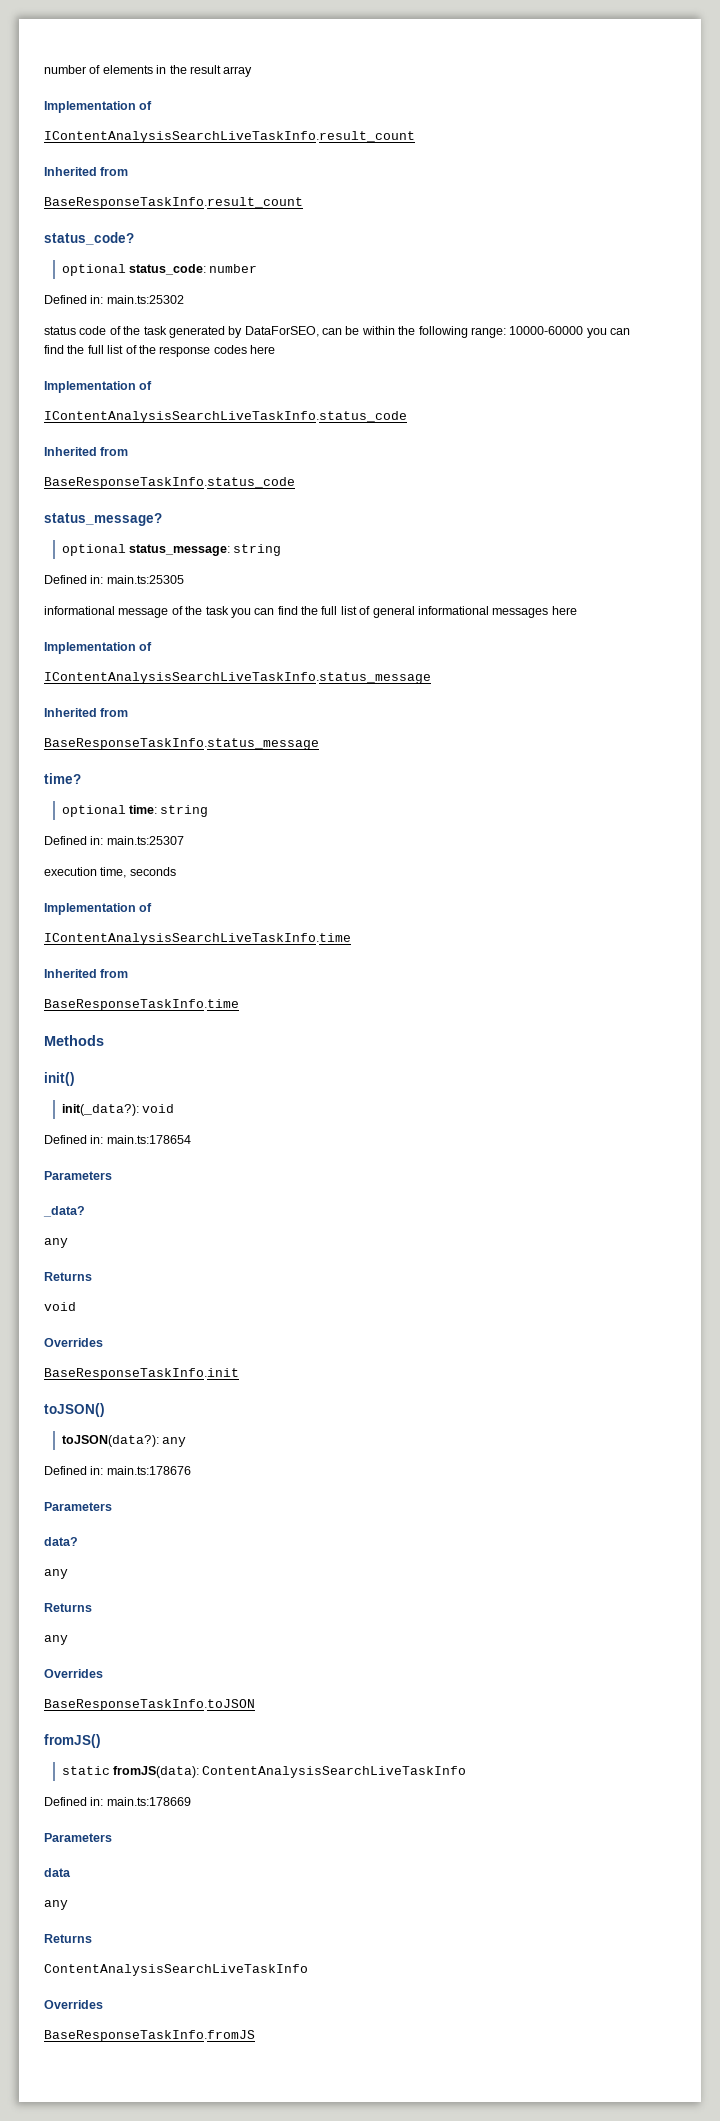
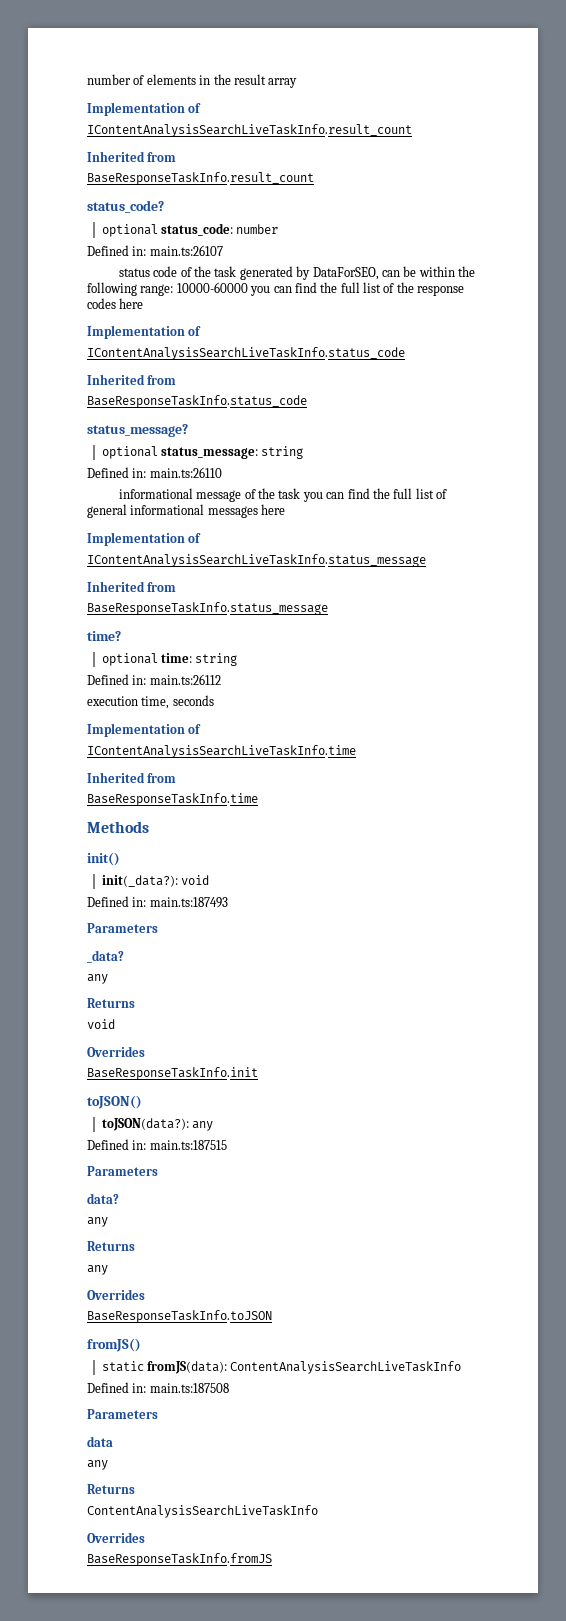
- Defined in: main.ts:25302
+ Defined in: main.ts:26107
- Defined in: main.ts:25305
+ Defined in: main.ts:26110
- Defined in: main.ts:25307
+ Defined in: main.ts:26112
- Defined in: main.ts:178654
+ Defined in: main.ts:187493
- Defined in: main.ts:178676
+ Defined in: main.ts:187515
- Defined in: main.ts:178669
+ Defined in: main.ts:187508

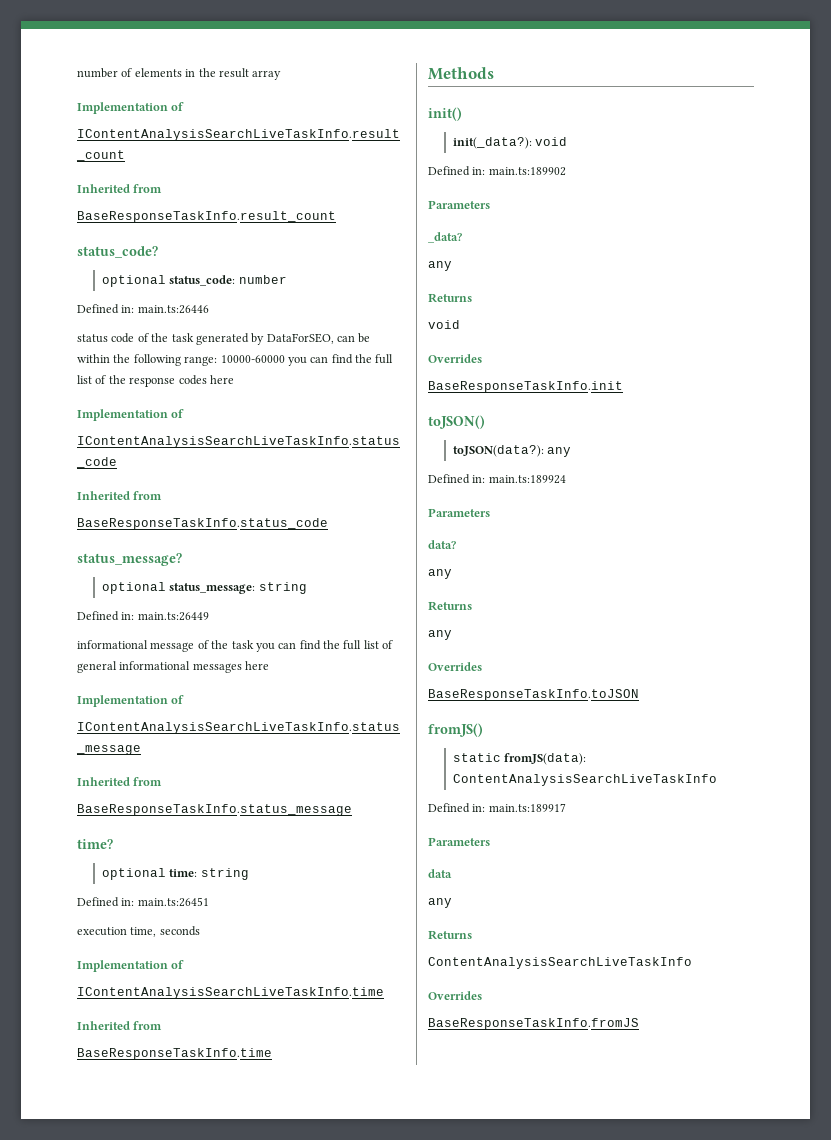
- Defined in: main.ts:26107
+ Defined in: main.ts:26446
- Defined in: main.ts:26110
+ Defined in: main.ts:26449
- Defined in: main.ts:26112
+ Defined in: main.ts:26451
- Defined in: main.ts:187493
+ Defined in: main.ts:189902
- Defined in: main.ts:187515
+ Defined in: main.ts:189924
- Defined in: main.ts:187508
+ Defined in: main.ts:189917

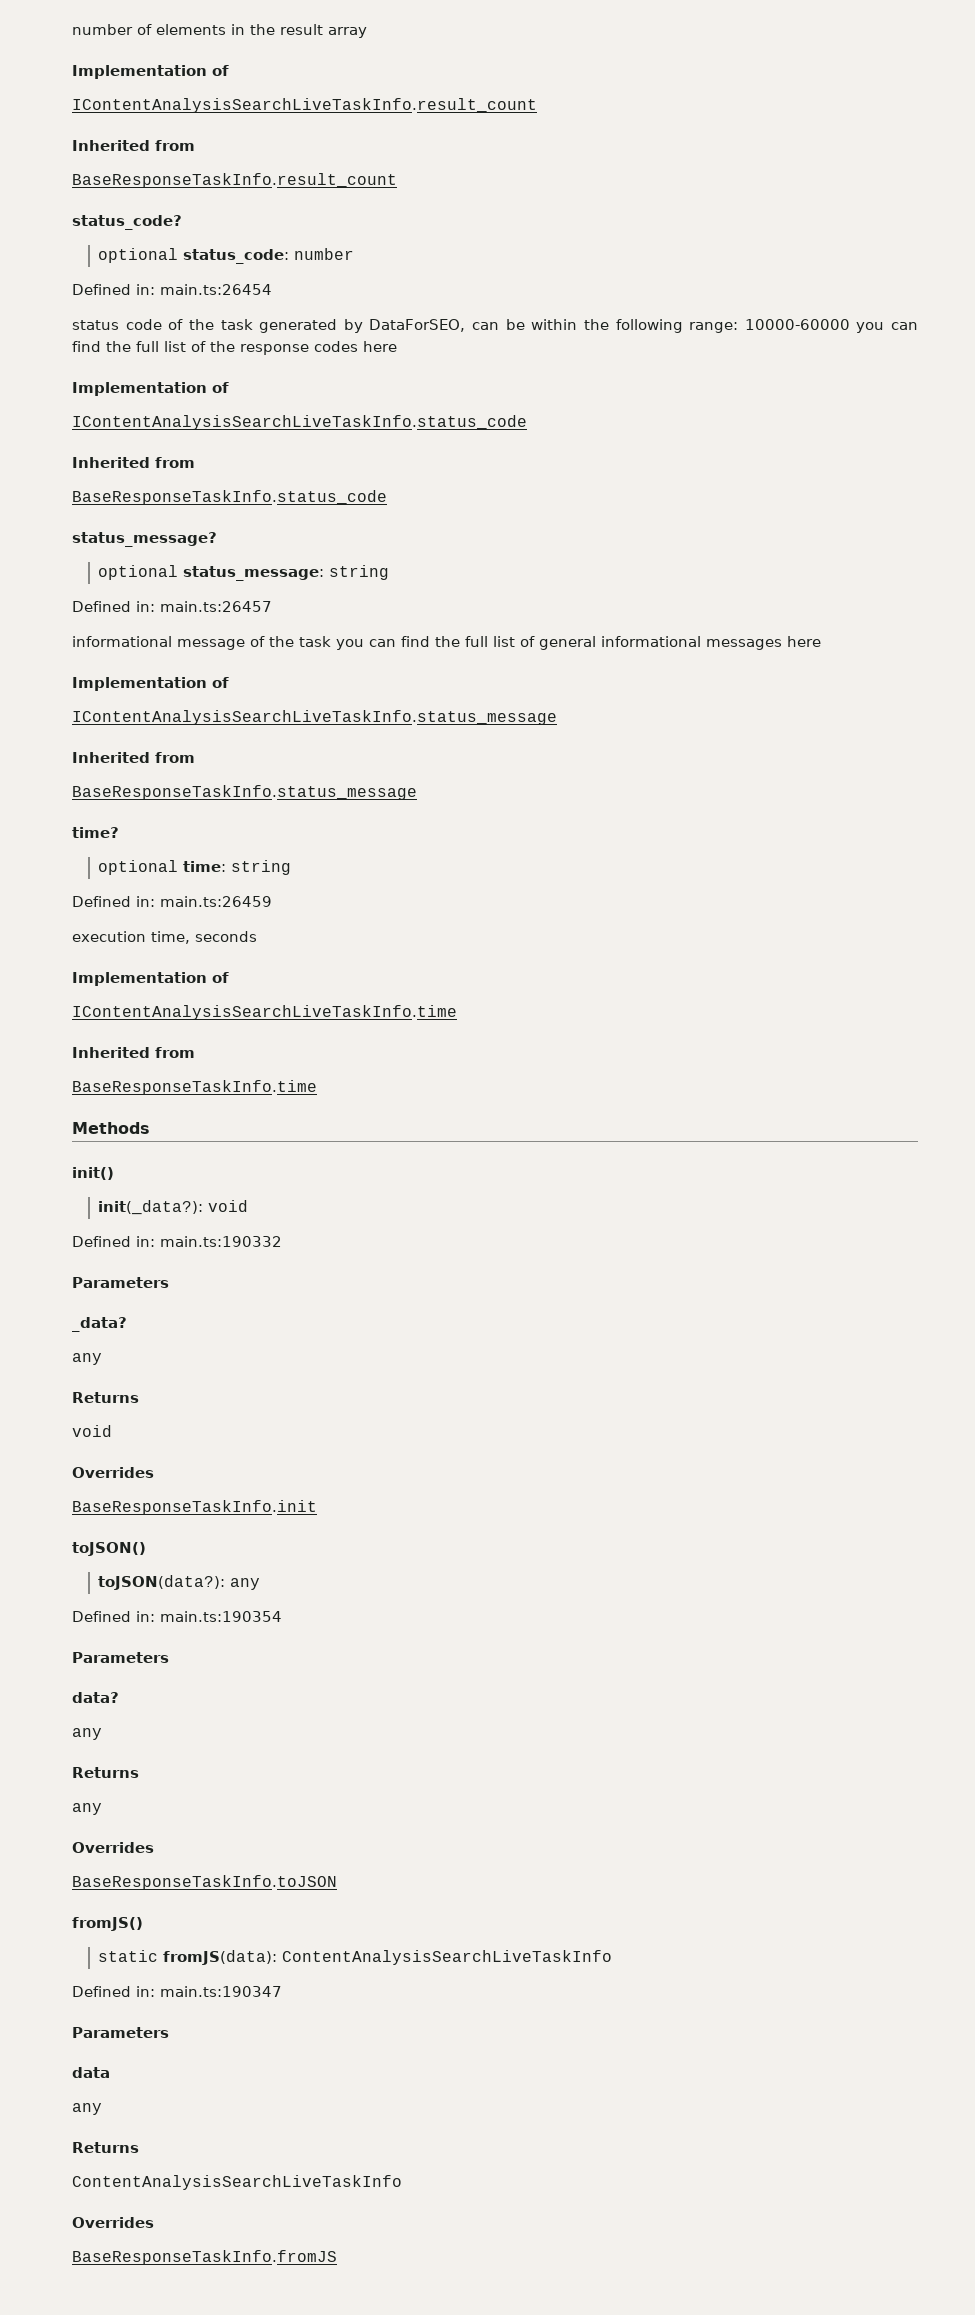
- Defined in: main.ts:26446
+ Defined in: main.ts:26454
- Defined in: main.ts:26449
+ Defined in: main.ts:26457
- Defined in: main.ts:26451
+ Defined in: main.ts:26459
- Defined in: main.ts:189902
+ Defined in: main.ts:190332
- Defined in: main.ts:189924
+ Defined in: main.ts:190354
- Defined in: main.ts:189917
+ Defined in: main.ts:190347

